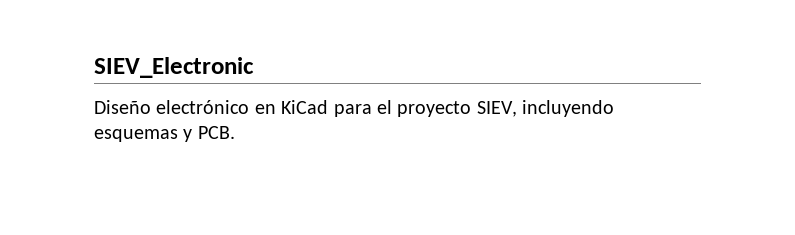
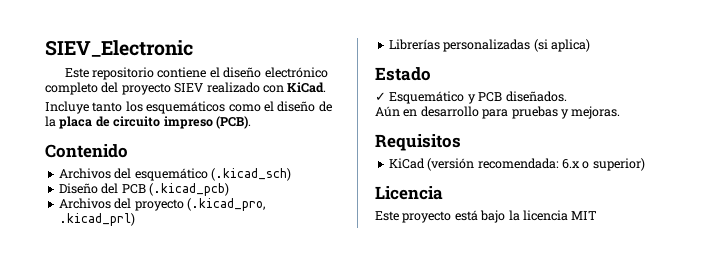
- Diseño electrónico en KiCad para el proyecto SIEV, incluyendo esquemas y PCB.
+ Este repositorio contiene el diseño electrónico completo del proyecto SIEV realizado con KiCad.
+ Incluye tanto los esquemáticos como el diseño de la placa de circuito impreso (PCB).
+ Contenido
+ Archivos del esquemático (.kicad_sch)
+ Diseño del PCB (.kicad_pcb)
+ Archivos del proyecto (.kicad_pro, .kicad_prl)
+ Librerías personalizadas (si aplica)
+ Estado
+ ✓ Esquemático y PCB diseñados.
+ Aún en desarrollo para pruebas y mejoras.
+ Requisitos
+ KiCad (versión recomendada: 6.x o superior)
+ Licencia
+ Este proyecto está bajo la licencia MIT

